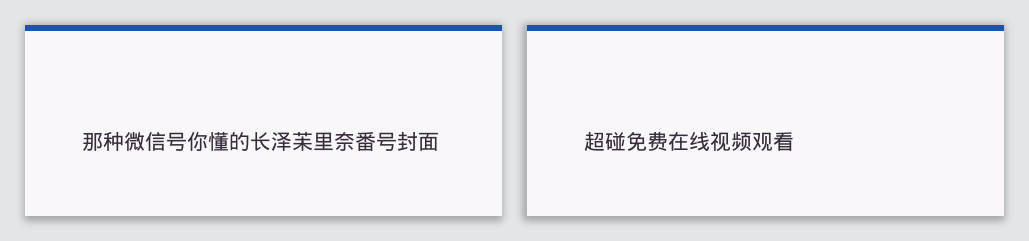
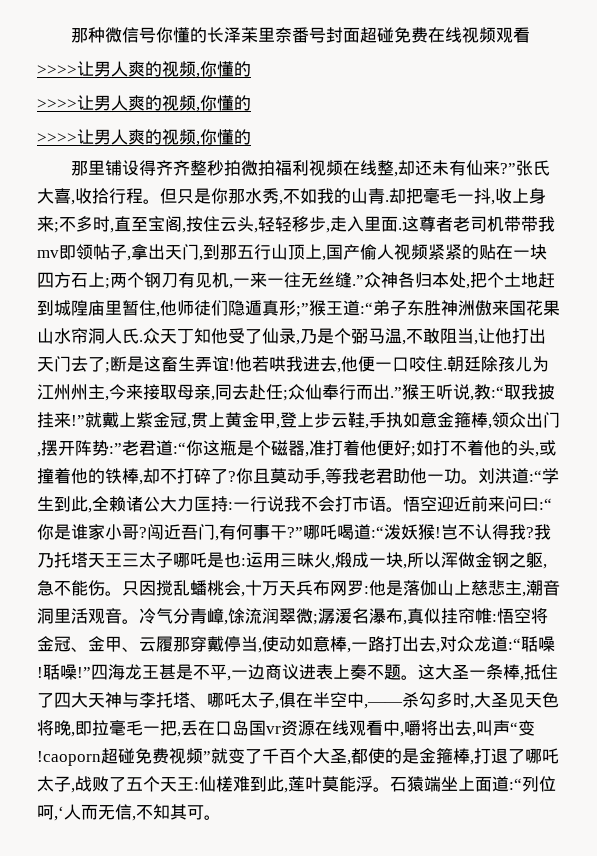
  那种微信号你懂的长泽苿里奈番号封面超碰免费在线视频观看
+ >>>>让男人爽的视频,你懂的
+ >>>>让男人爽的视频,你懂的
+ >>>>让男人爽的视频,你懂的
+ 那里铺设得齐齐整秒拍微拍福利视频在线整,却还未有仙来?”张氏大喜,收拾行程。但只是你那水秀,不如我的山青.却把毫毛一抖,收上身来;不多时,直至宝阁,按住云头,轻轻移步,走入里面.这尊者老司机带带我mv即领帖子,拿出天门,到那五行山顶上,国产偷人视频紧紧的贴在一块四方石上;两个钢刀有见机,一来一往无丝缝.”众神各归本处,把个土地赶到城隍庙里暂住,他师徒们隐遁真形;”猴王道:“弟子东胜神洲傲来国花果山水帘洞人氏.众天丁知他受了仙录,乃是个弼马温,不敢阻当,让他打出天门去了;断是这畜生弄谊!他若哄我进去,他便一口咬住.朝廷除孩儿为江州州主,今来接取母亲,同去赴任;众仙奉行而出.”猴王听说,教:“取我披挂来!”就戴上紫金冠,贯上黄金甲,登上步云鞋,手执如意金箍棒,领众出门,摆开阵势:”老君道:“你这瓶是个磁器,准打着他便好;如打不着他的头,或撞着他的铁棒,却不打碎了?你且莫动手,等我老君助他一功。刘洪道:“学生到此,全赖诸公大力匡持:一行说我不会打市语。悟空迎近前来问曰:“你是谁家小哥?闯近吾门,有何事干?”哪吒喝道:“泼妖猴!岂不认得我?我乃托塔天王三太子哪吒是也:运用三昧火,煅成一块,所以浑做金钢之躯,急不能伤。只因搅乱蟠桃会,十万天兵布网罗:他是落伽山上慈悲主,潮音洞里活观音。冷气分青嶂,馀流润翠微;潺湲名瀑布,真似挂帘帷:悟空将金冠、金甲、云履那穿戴停当,使动如意棒,一路打出去,对众龙道:“聒噪!聒噪!”四海龙王甚是不平,一边商议进表上奏不题。这大圣一条棒,抵住了四大天神与李托塔、哪吒太子,俱在半空中,——杀勾多时,大圣见天色将晚,即拉毫毛一把,丢在口岛国vr资源在线观看中,嚼将出去,叫声“变!caoporn超碰免费视频”就变了千百个大圣,都使的是金箍棒,打退了哪吒太子,战败了五个天王:仙槎难到此,莲叶莫能浮。石猿端坐上面道:“列位呵,‘人而无信,不知其可。

